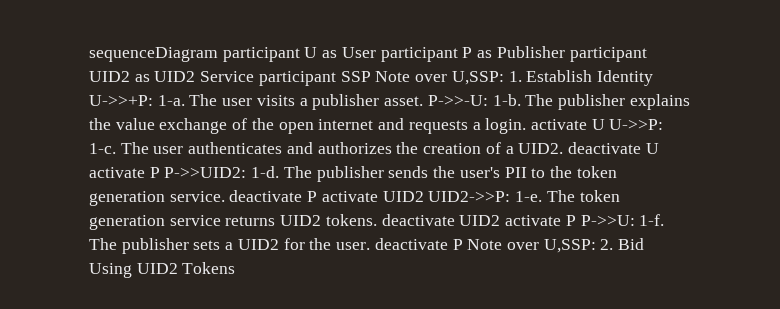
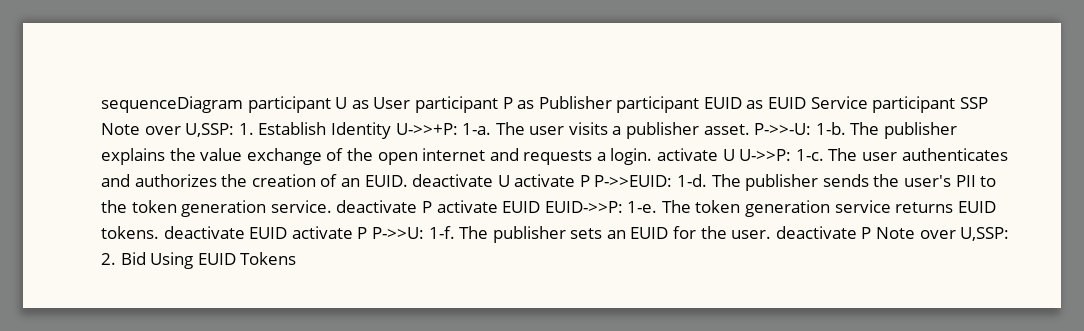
- sequenceDiagram participant U as User participant P as Publisher participant UID2 as UID2 Service participant SSP Note over U,SSP: 1. Establish Identity U->>+P: 1-a.
+ sequenceDiagram participant U as User participant P as Publisher participant EUID as EUID Service participant SSP Note over U,SSP: 1. Establish Identity U->>+P: 1-a.
- The user authenticates and authorizes the creation of a UID2. deactivate U activate P P->>UID2: 1-d.
+ The user authenticates and authorizes the creation of an EUID. deactivate U activate P P->>EUID: 1-d.
- The publisher sends the user's PII to the token generation service. deactivate P activate UID2 UID2->>P: 1-e.
+ The publisher sends the user's PII to the token generation service. deactivate P activate EUID EUID->>P: 1-e.
- The token generation service returns UID2 tokens. deactivate UID2 activate P P->>U: 1-f.
+ The token generation service returns EUID tokens. deactivate EUID activate P P->>U: 1-f.
- The publisher sets a UID2 for the user. deactivate P Note over U,SSP: 2. Bid Using UID2 Tokens
+ The publisher sets an EUID for the user. deactivate P Note over U,SSP: 2. Bid Using EUID Tokens

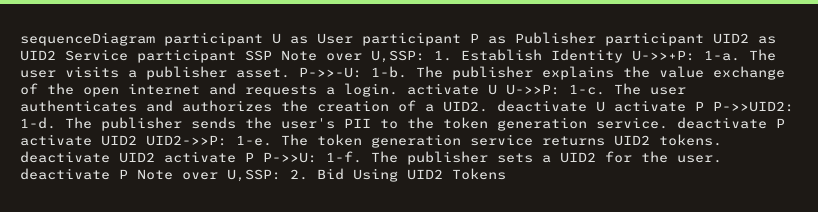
- sequenceDiagram participant U as User participant P as Publisher participant EUID as EUID Service participant SSP Note over U,SSP: 1. Establish Identity U->>+P: 1-a.
+ sequenceDiagram participant U as User participant P as Publisher participant UID2 as UID2 Service participant SSP Note over U,SSP: 1. Establish Identity U->>+P: 1-a.
- The user authenticates and authorizes the creation of an EUID. deactivate U activate P P->>EUID: 1-d.
+ The user authenticates and authorizes the creation of a UID2. deactivate U activate P P->>UID2: 1-d.
- The publisher sends the user's PII to the token generation service. deactivate P activate EUID EUID->>P: 1-e.
+ The publisher sends the user's PII to the token generation service. deactivate P activate UID2 UID2->>P: 1-e.
- The token generation service returns EUID tokens. deactivate EUID activate P P->>U: 1-f.
+ The token generation service returns UID2 tokens. deactivate UID2 activate P P->>U: 1-f.
- The publisher sets an EUID for the user. deactivate P Note over U,SSP: 2. Bid Using EUID Tokens
+ The publisher sets a UID2 for the user. deactivate P Note over U,SSP: 2. Bid Using UID2 Tokens

